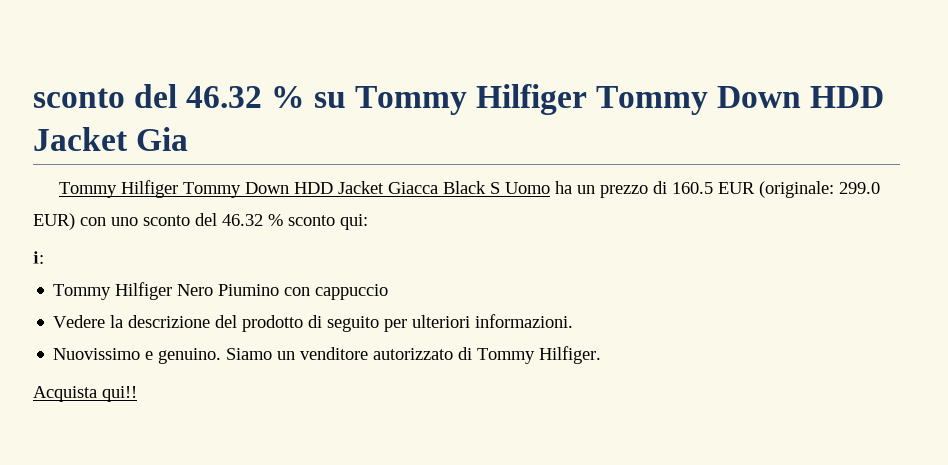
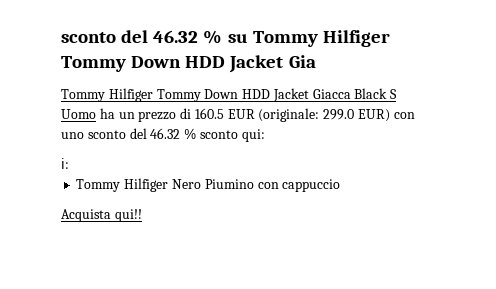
- Vedere la descrizione del prodotto di seguito per ulteriori informazioni.
- Nuovissimo e genuino. Siamo un venditore autorizzato di Tommy Hilfiger.

